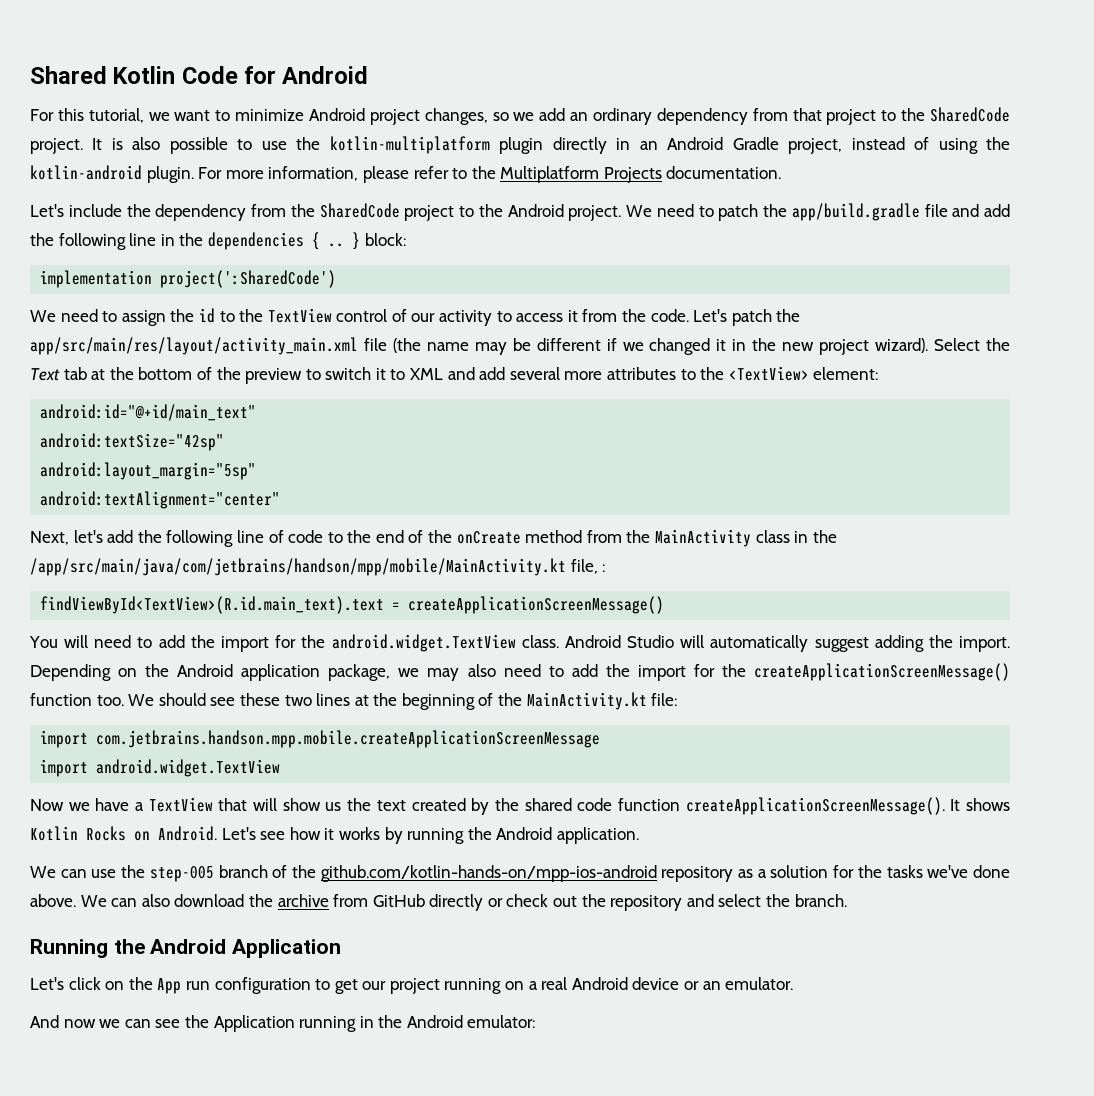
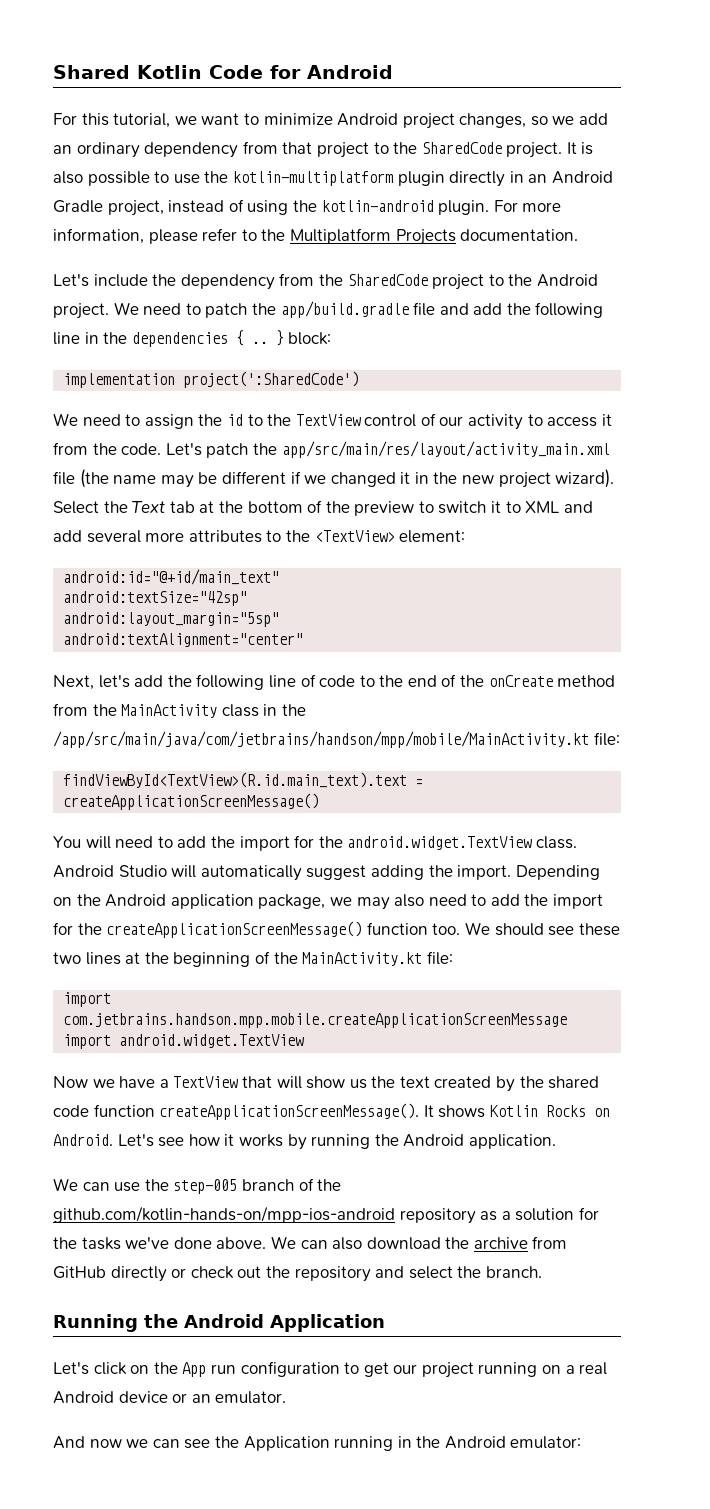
- Next, let's add the following line of code to the end of the onCreate method from the MainActivity class in the /app/src/main/java/com/jetbrains/handson/mpp/mobile/MainActivity.kt file, :
+ Next, let's add the following line of code to the end of the onCreate method from the MainActivity class in the /app/src/main/java/com/jetbrains/handson/mpp/mobile/MainActivity.kt file:

